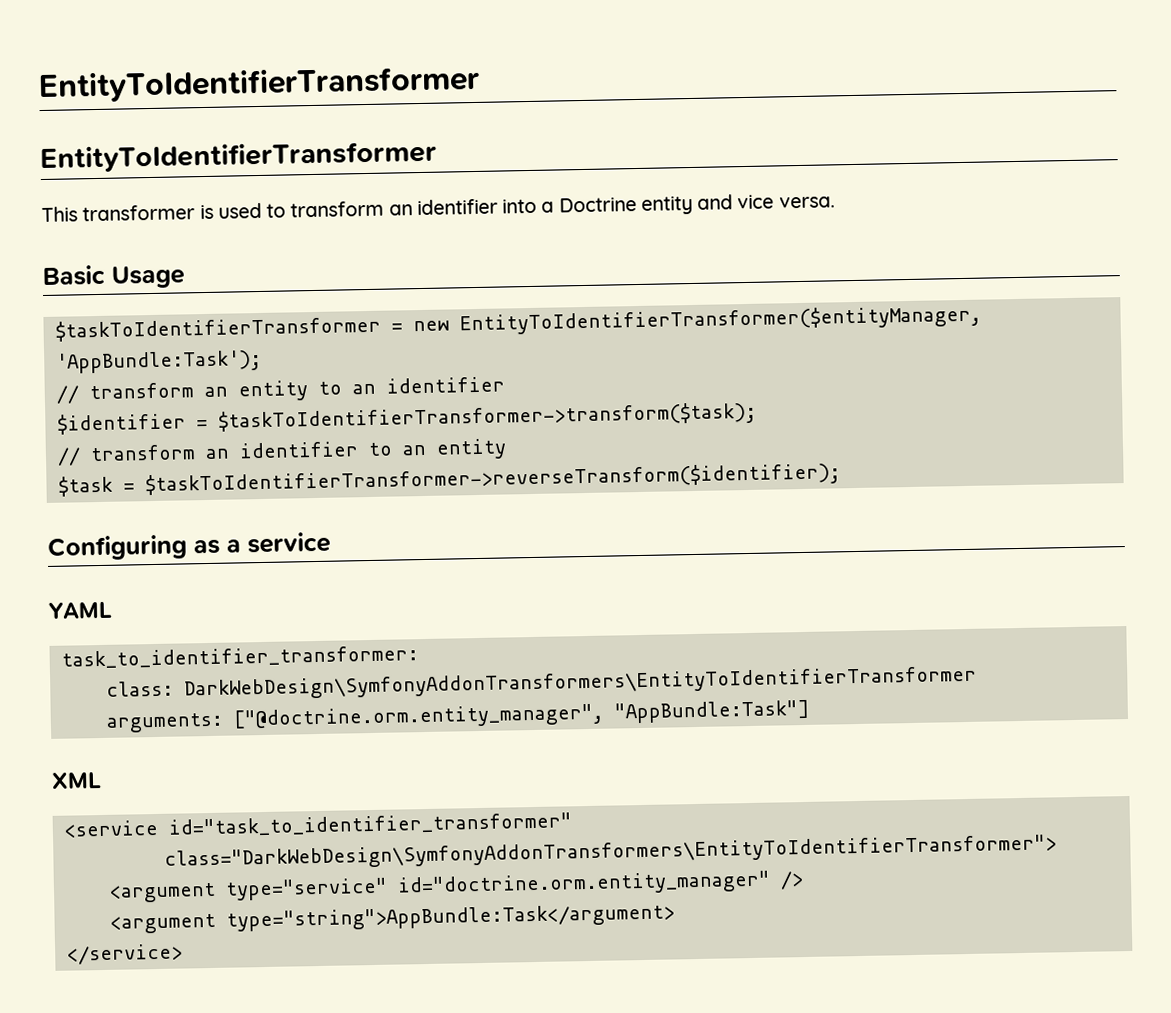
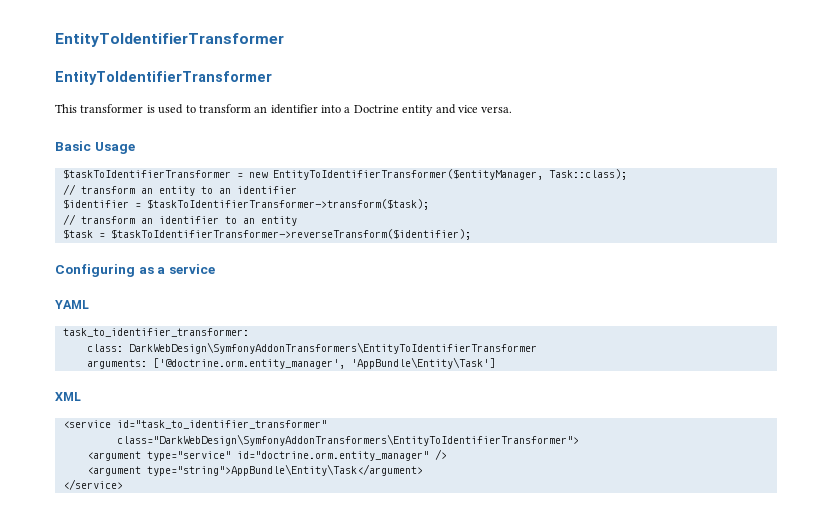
- $taskToIdentifierTransformer = new EntityToIdentifierTransformer($entityManager, 'AppBundle:Task');
+ $taskToIdentifierTransformer = new EntityToIdentifierTransformer($entityManager, Task::class);
- arguments: ["@doctrine.orm.entity_manager", "AppBundle:Task"]
+ arguments: ['@doctrine.orm.entity_manager', 'AppBundle\Entity\Task']
- <argument type="string">AppBundle:Task</argument>
+ <argument type="string">AppBundle\Entity\Task</argument>

